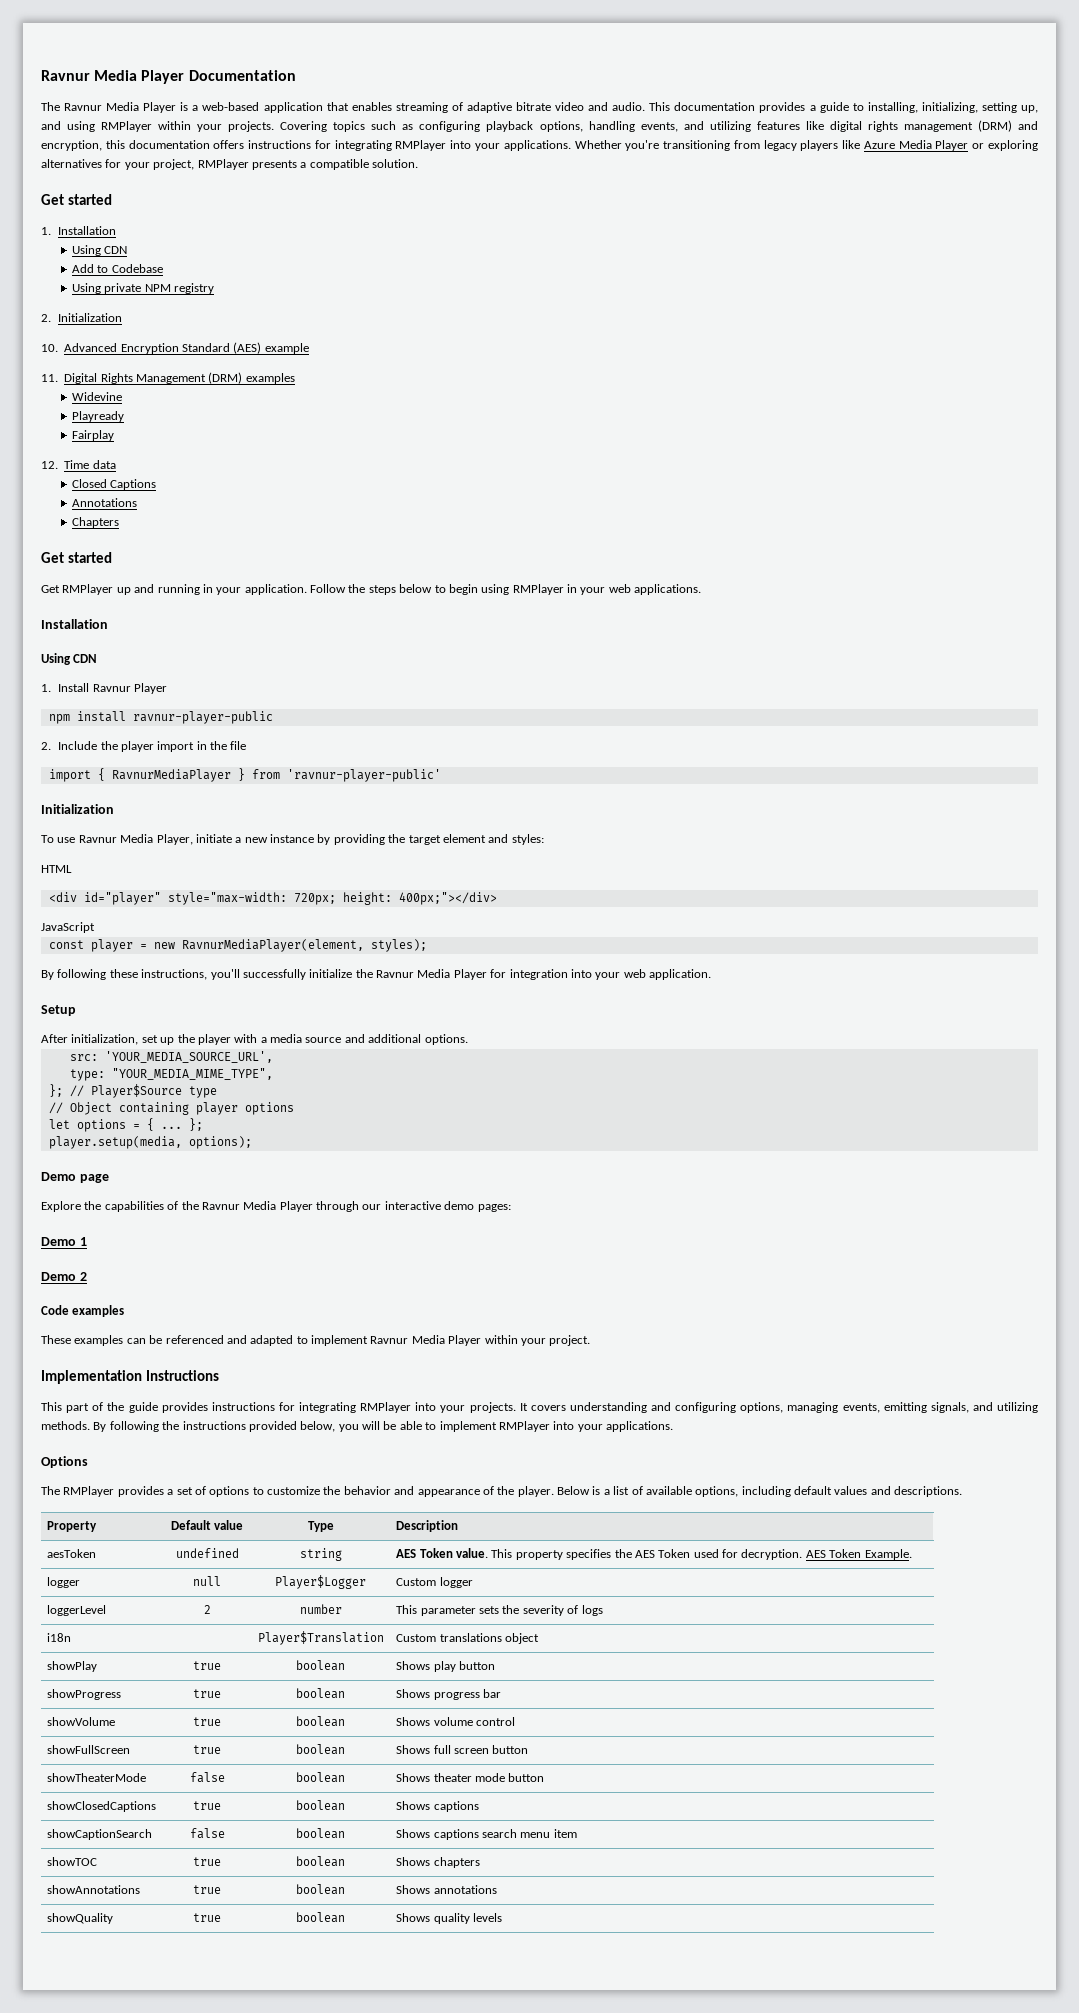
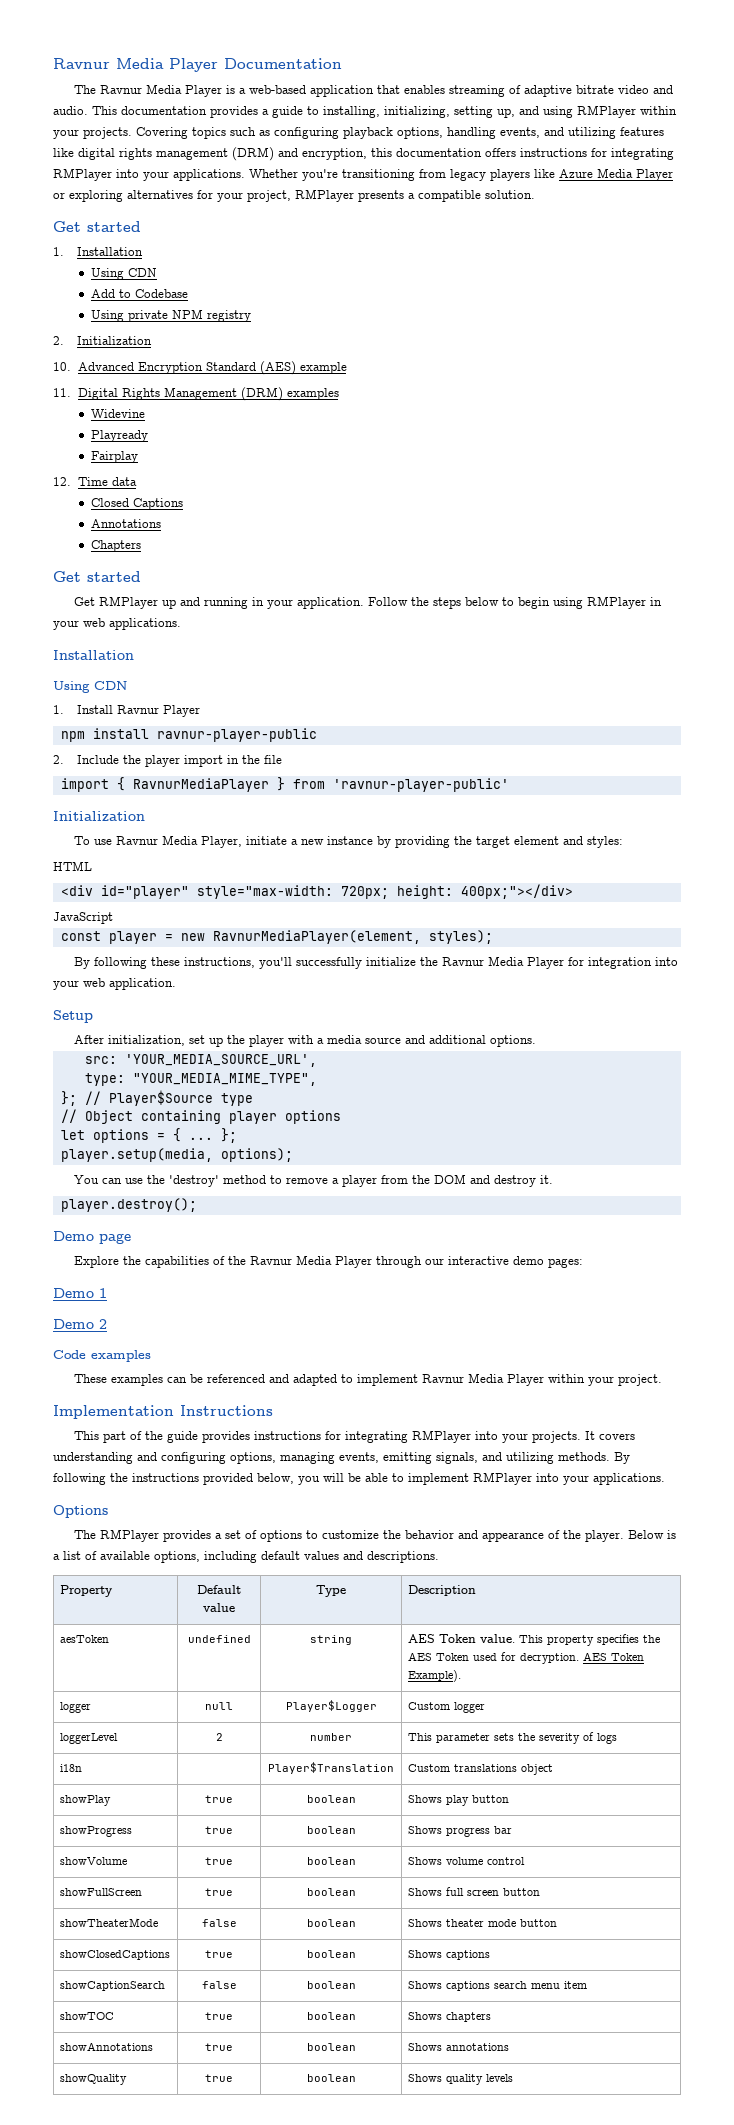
+ You can use the 'destroy' method to remove a player from the DOM and destroy it.
+ player.destroy();
- aesToken | undefined | string | AES Token value. This property specifies the AES Token used for decryption. AES Token Example.
+ aesToken | undefined | string | AES Token value. This property specifies the AES Token used for decryption. AES Token Example).

